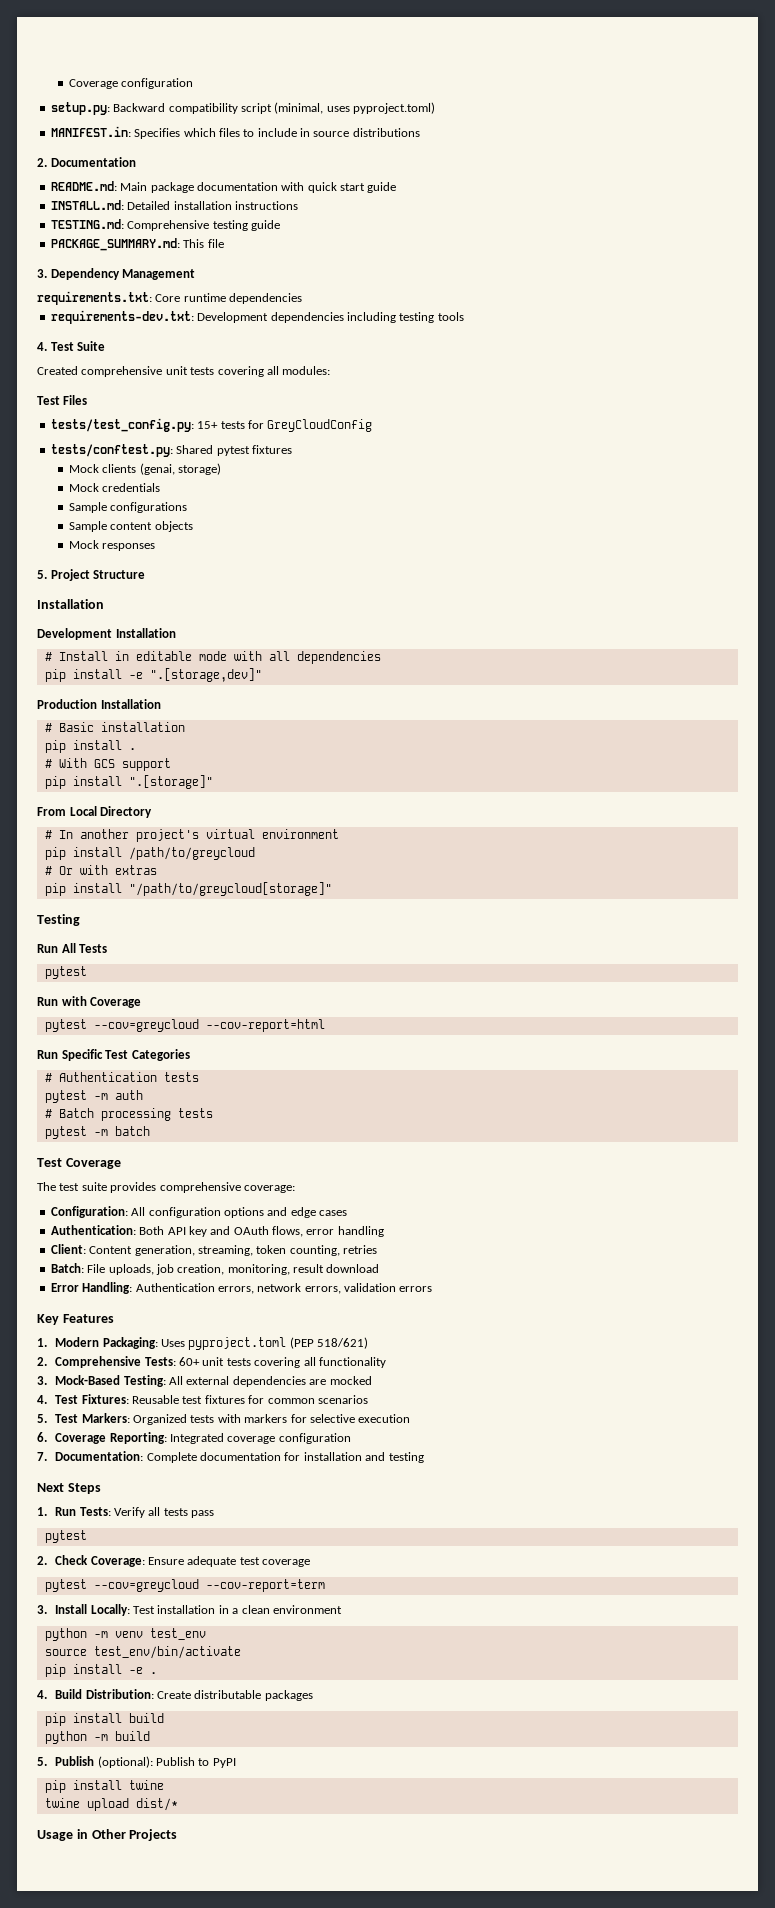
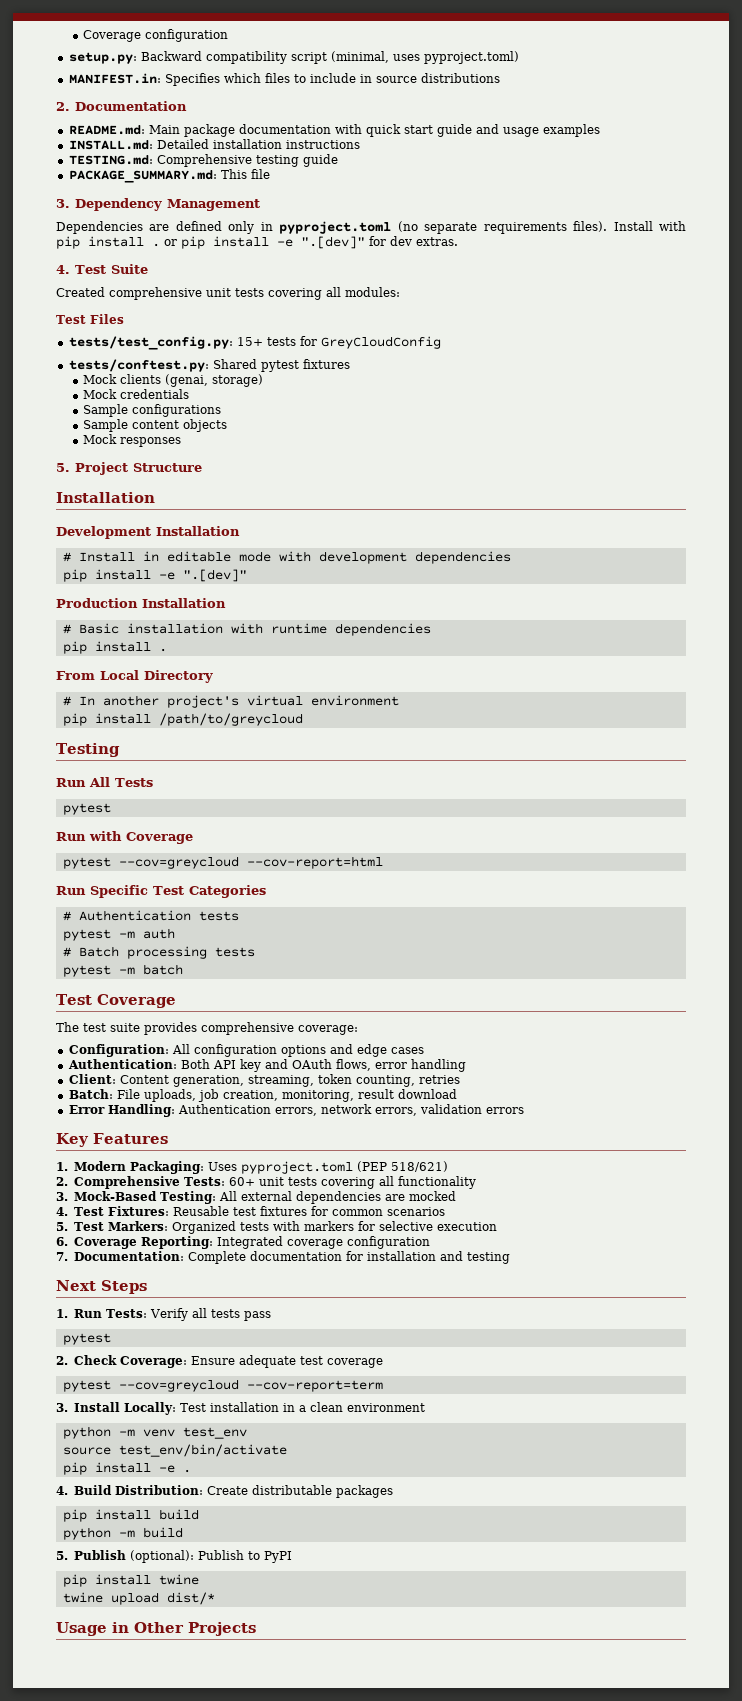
- README.md: Main package documentation with quick start guide
+ README.md: Main package documentation with quick start guide and usage examples
- requirements.txt: Core runtime dependencies
- requirements-dev.txt: Development dependencies including testing tools
+ Dependencies are defined only in pyproject.toml (no separate requirements files). Install with pip install . or pip install -e ".[dev]" for dev extras.
- # Install in editable mode with all dependencies
- pip install -e ".[storage,dev]"
+ # Install in editable mode with development dependencies
+ pip install -e ".[dev]"
- # Basic installation
+ # Basic installation with runtime dependencies
  pip install .
- # With GCS support
- pip install ".[storage]"
- # Or with extras
- pip install "/path/to/greycloud[storage]"

